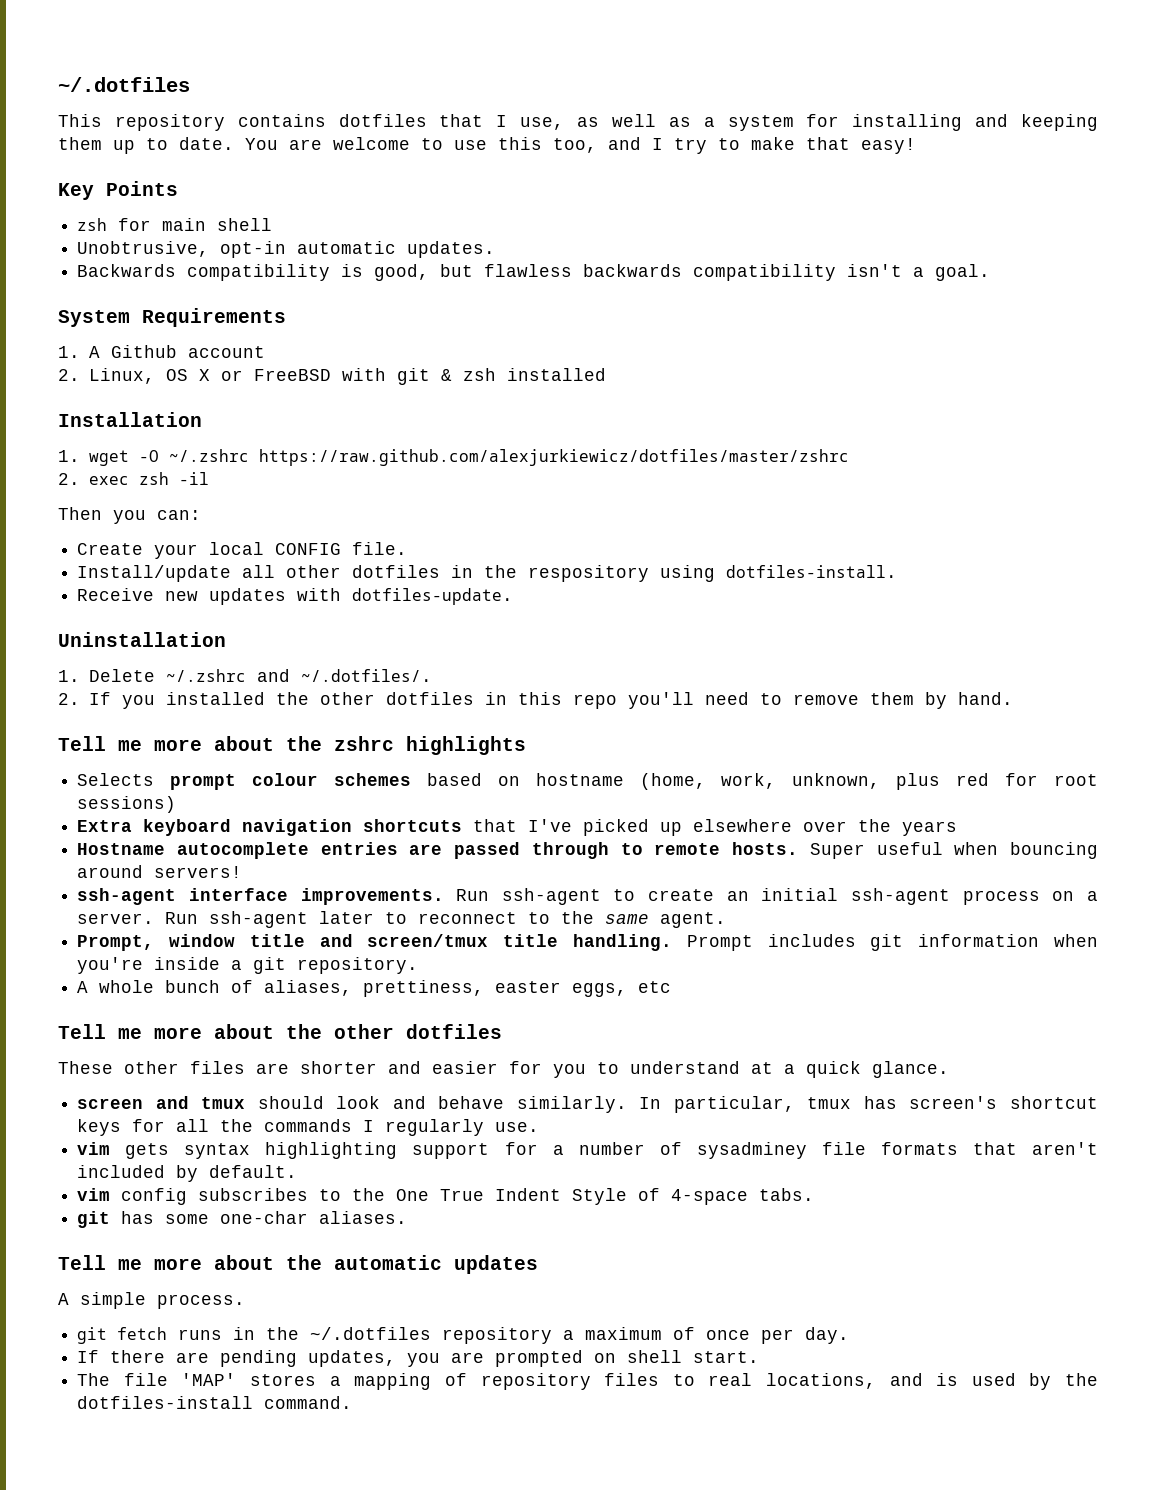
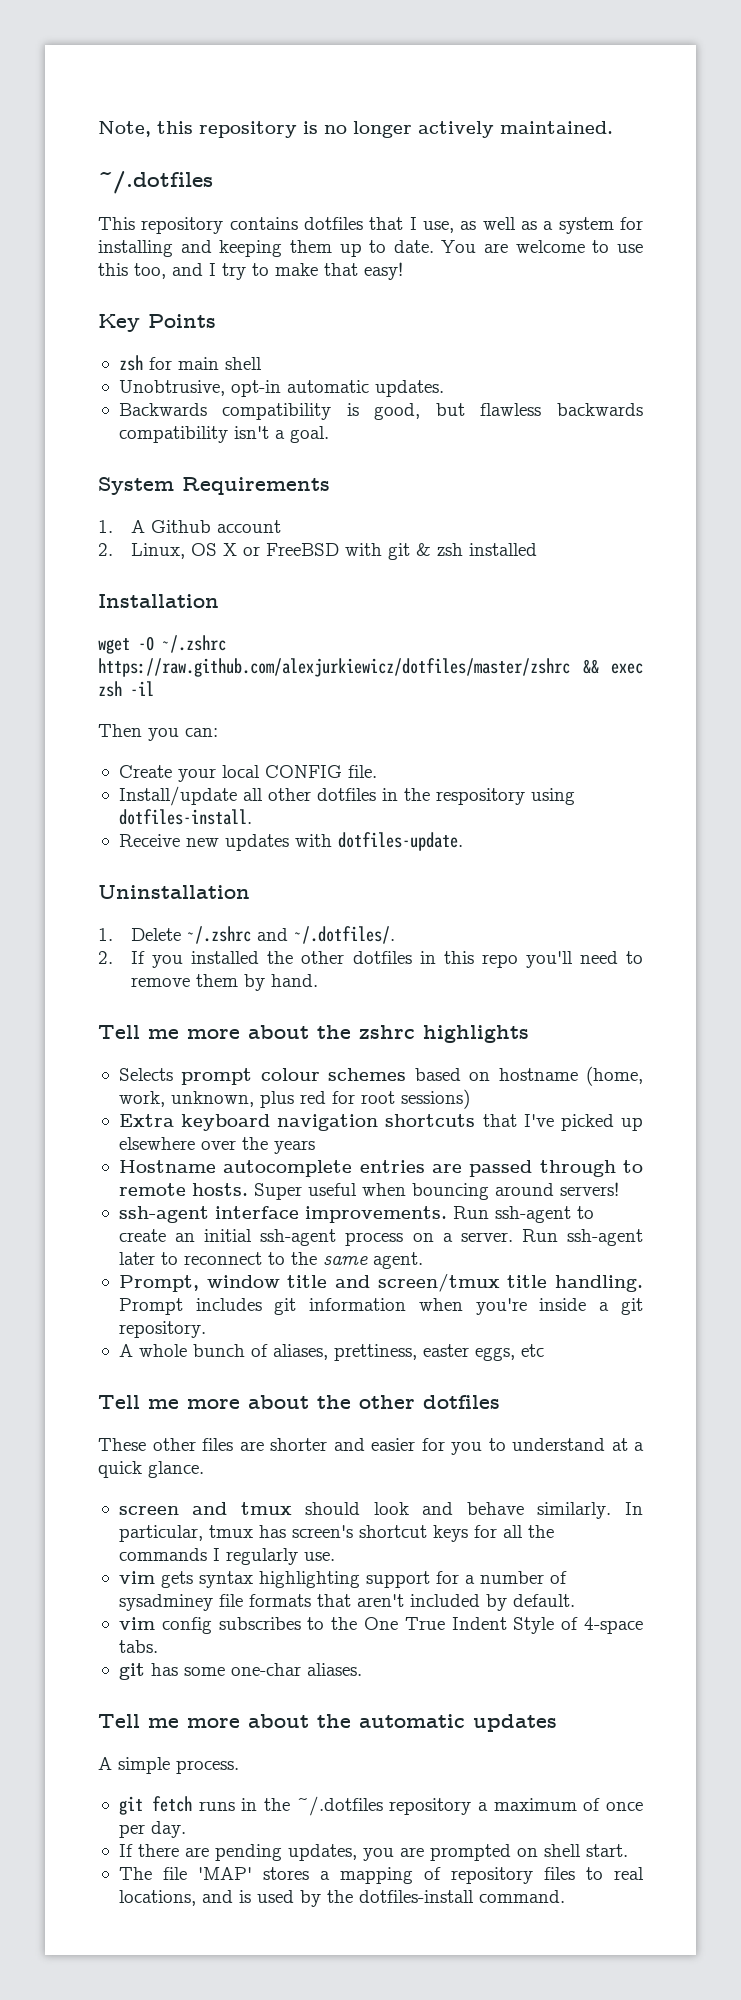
+ Note, this repository is no longer actively maintained.
- 1. wget -O ~/.zshrc https://raw.github.com/alexjurkiewicz/dotfiles/master/zshrc
- 2. exec zsh -il
+ wget -O ~/.zshrc https://raw.github.com/alexjurkiewicz/dotfiles/master/zshrc && exec zsh -il

